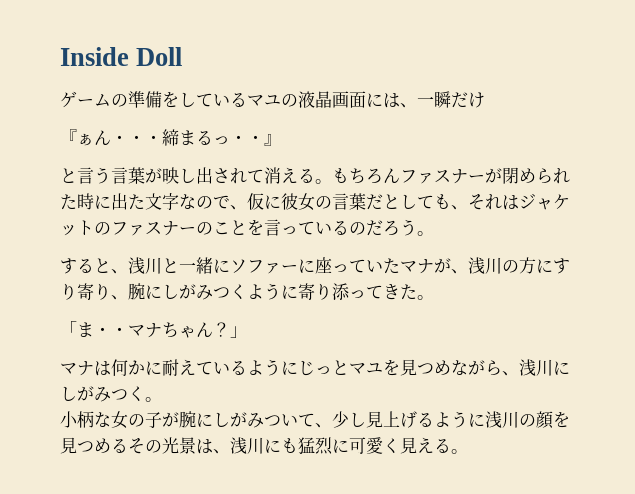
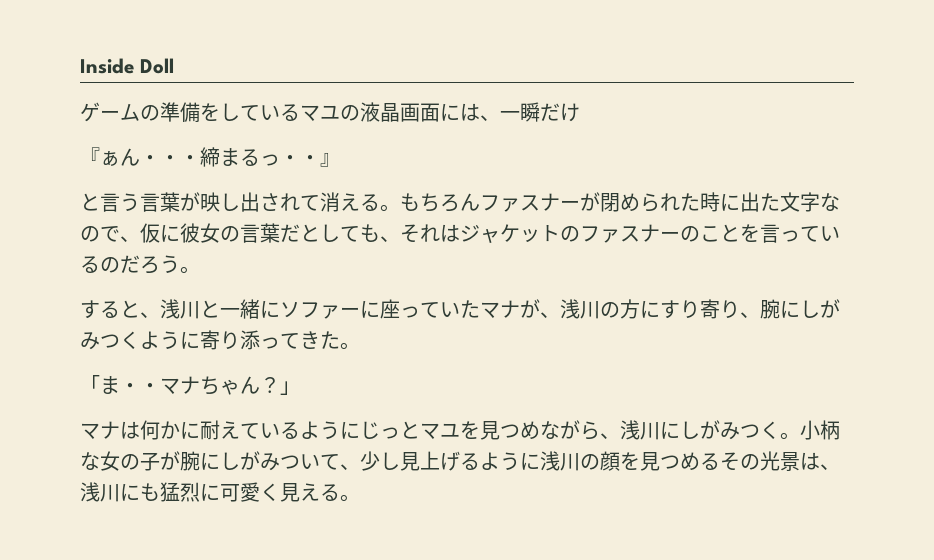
- マナは何かに耐えているようにじっとマユを見つめながら、浅川にしがみつく。
- 小柄な女の子が腕にしがみついて、少し見上げるように浅川の顔を見つめるその光景は、浅川にも猛烈に可愛く見える。
+ マナは何かに耐えているようにじっとマユを見つめながら、浅川にしがみつく。小柄な女の子が腕にしがみついて、少し見上げるように浅川の顔を見つめるその光景は、浅川にも猛烈に可愛く見える。

